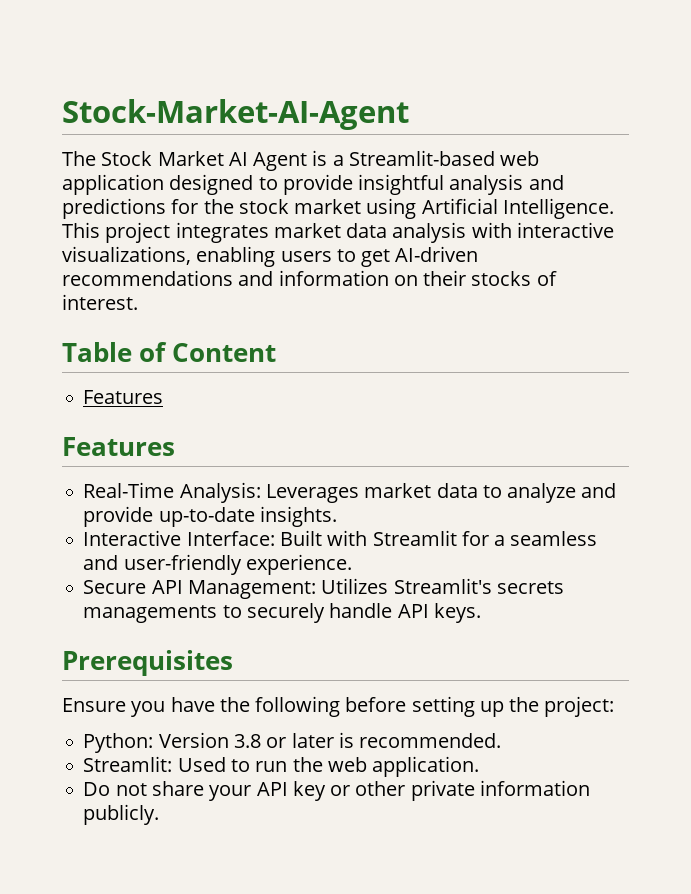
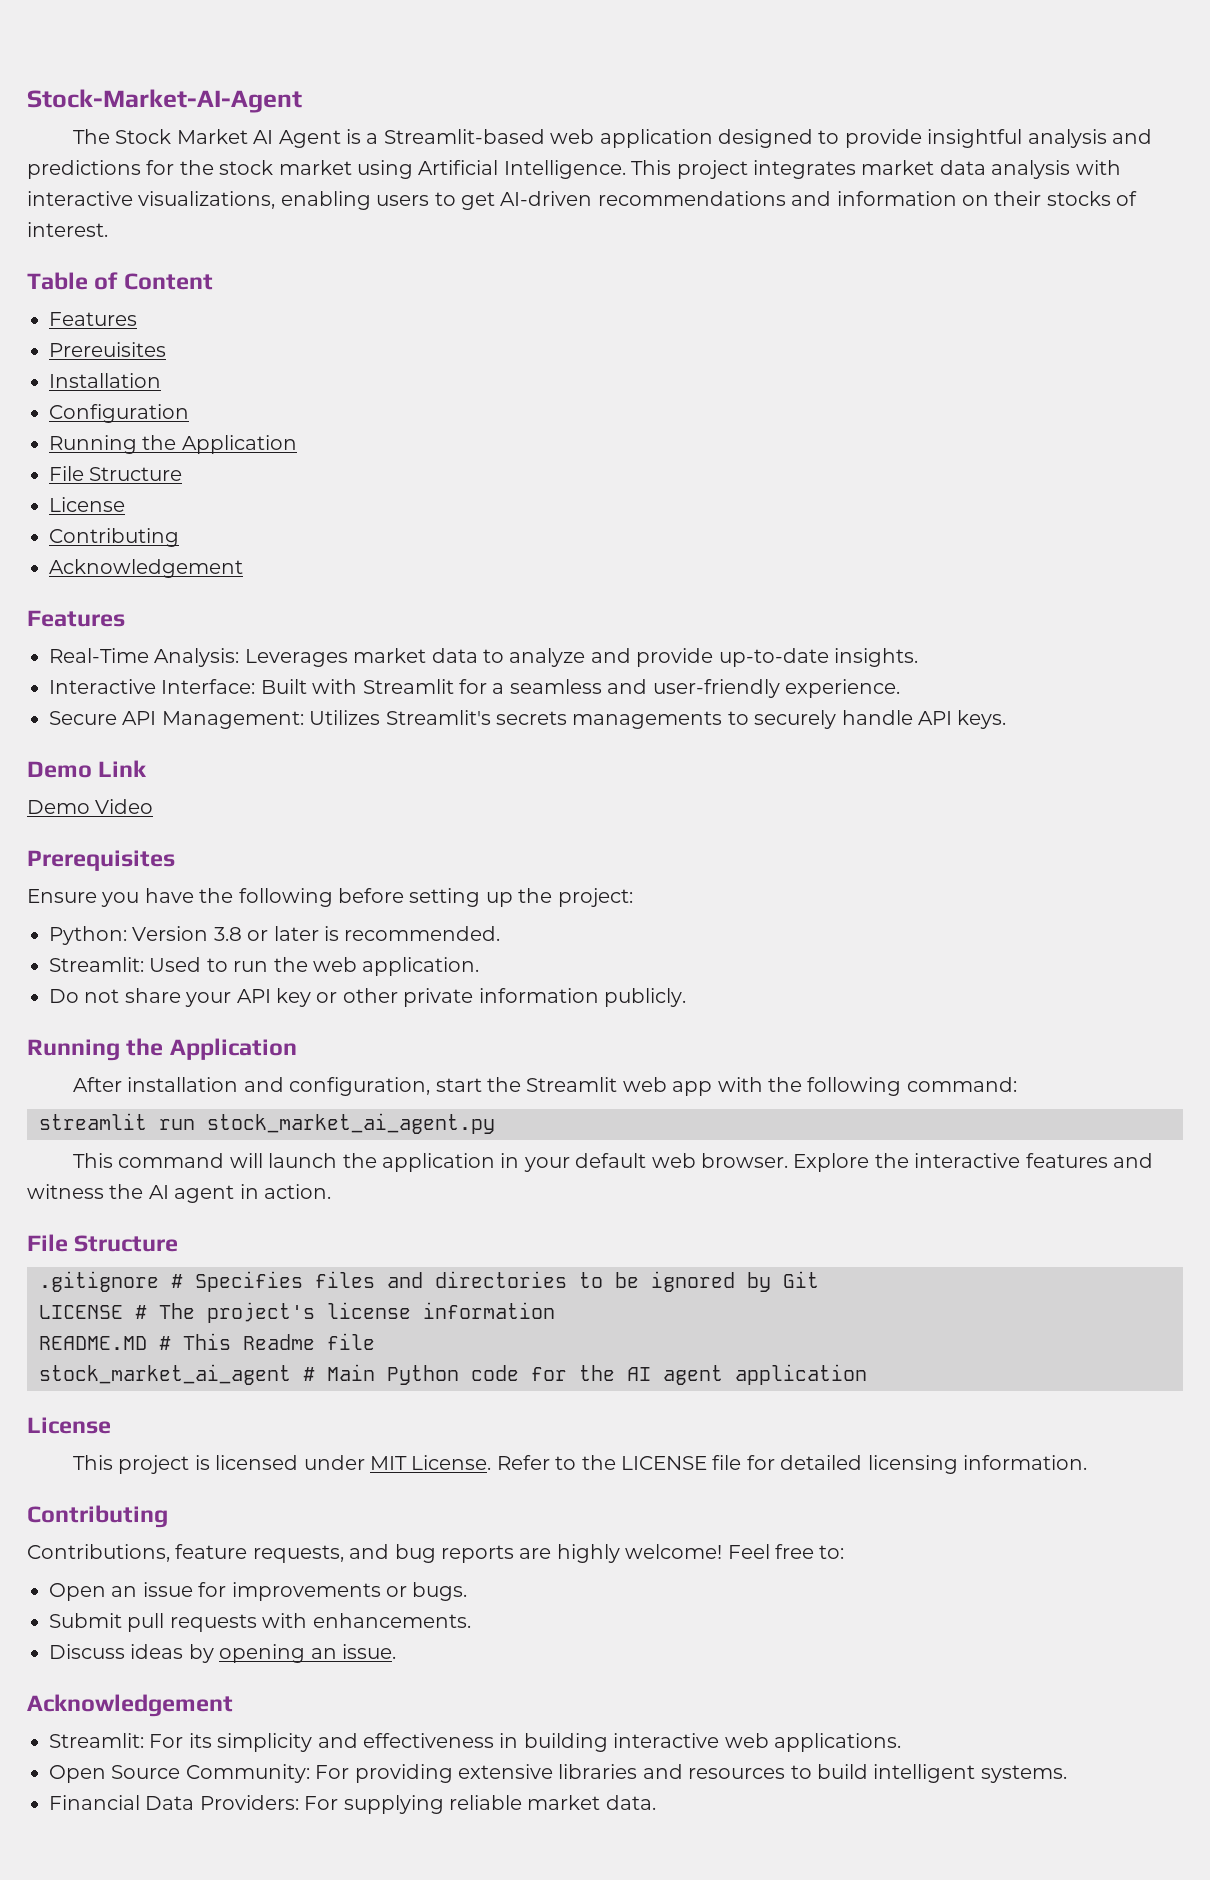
+ Prereuisites
+ Installation
+ Configuration
+ Running the Application
+ File Structure
+ License
+ Contributing
+ Acknowledgement
+ Demo Link
+ Demo Video
  Do not share your API key or other private information publicly.
+ Running the Application
+ After installation and configuration, start the Streamlit web app with the following command:
+ streamlit run stock_market_ai_agent.py
+ This command will launch the application in your default web browser. Explore the interactive features and witness the AI agent in action.
+ File Structure
+ .gitignore # Specifies files and directories to be ignored by Git
+ LICENSE # The project's license information
+ README.MD # This Readme file
+ stock_market_ai_agent # Main Python code for the AI agent application
+ License
+ This project is licensed under MIT License. Refer to the LICENSE file for detailed licensing information.
+ Contributing
+ Contributions, feature requests, and bug reports are highly welcome! Feel free to:
+ Open an issue for improvements or bugs.
+ Submit pull requests with enhancements.
+ Discuss ideas by opening an issue.
+ Acknowledgement
+ Streamlit: For its simplicity and effectiveness in building interactive web applications.
+ Open Source Community: For providing extensive libraries and resources to build intelligent systems.
+ Financial Data Providers: For supplying reliable market data.

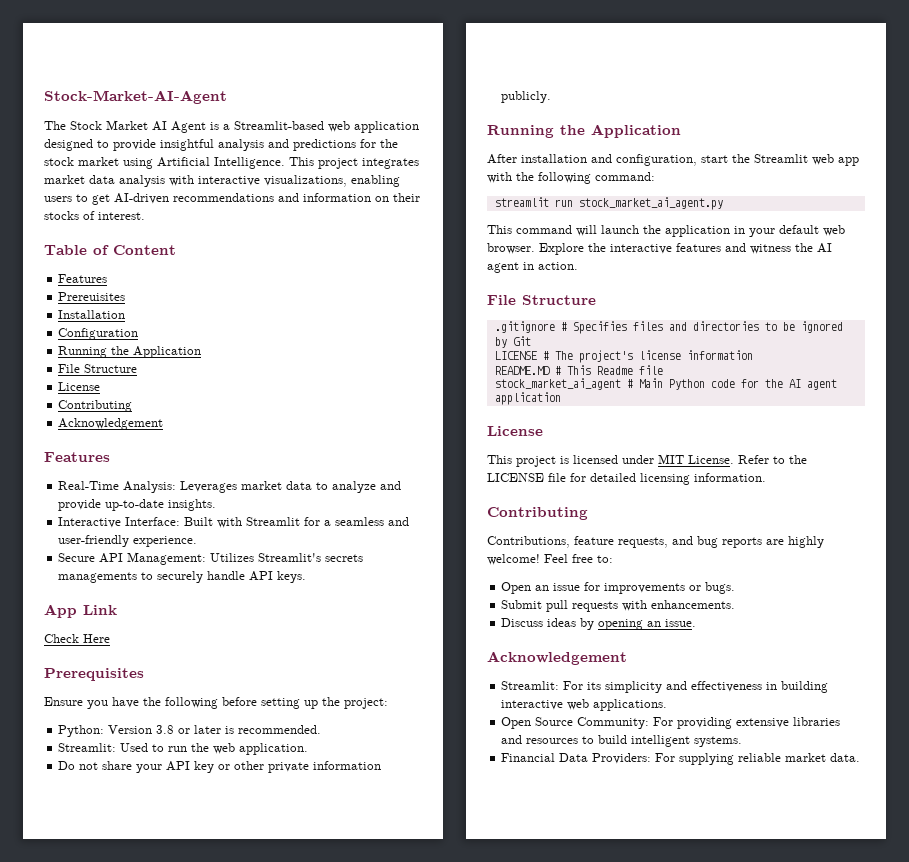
- Demo Link
+ App Link
- Demo Video
+ Check Here

